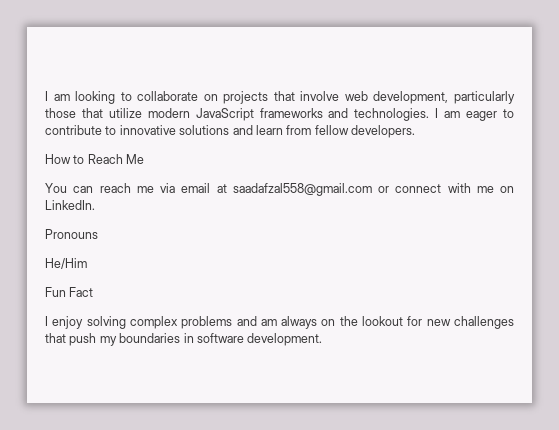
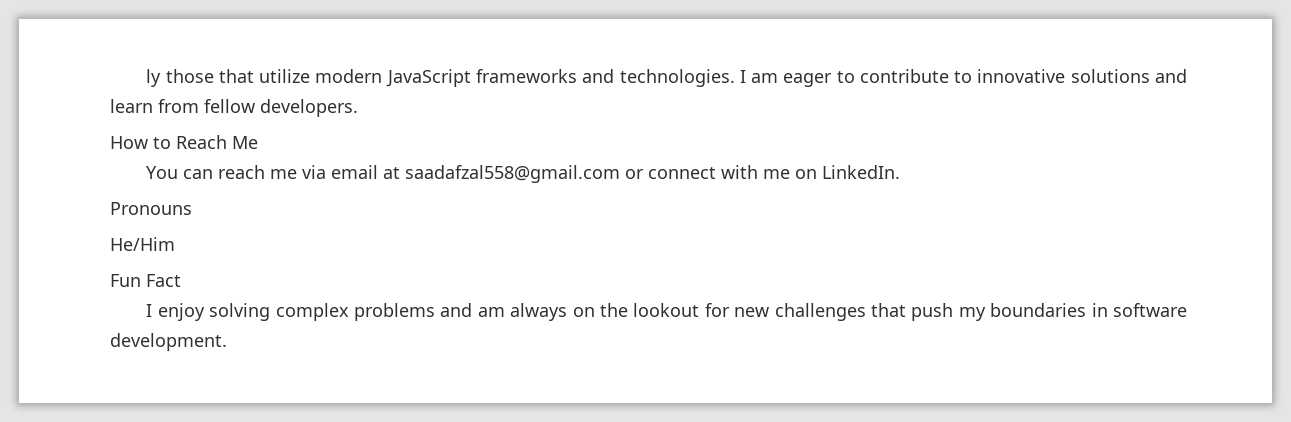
- I am looking to collaborate on projects that involve web development, particularly those that utilize modern JavaScript frameworks and technologies.
+ ly those that utilize modern JavaScript frameworks and technologies.

